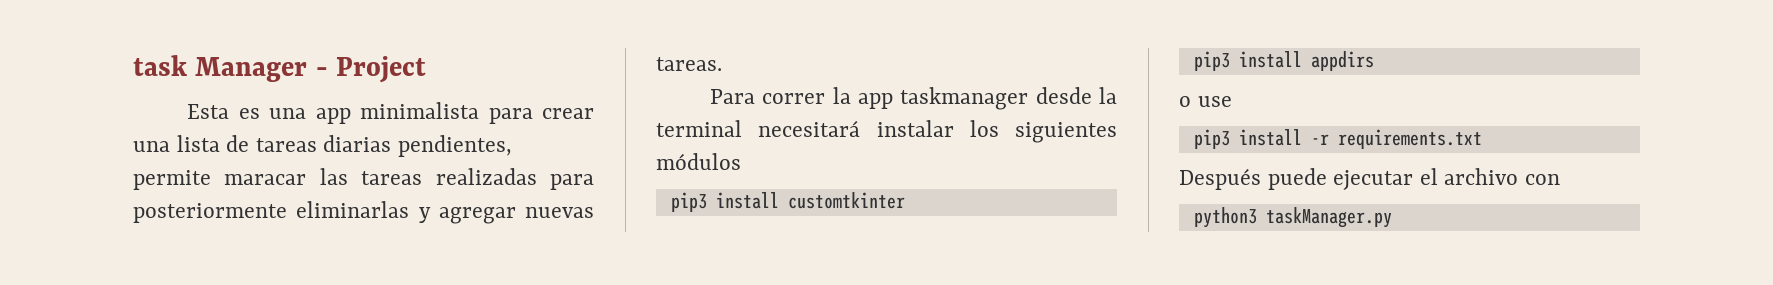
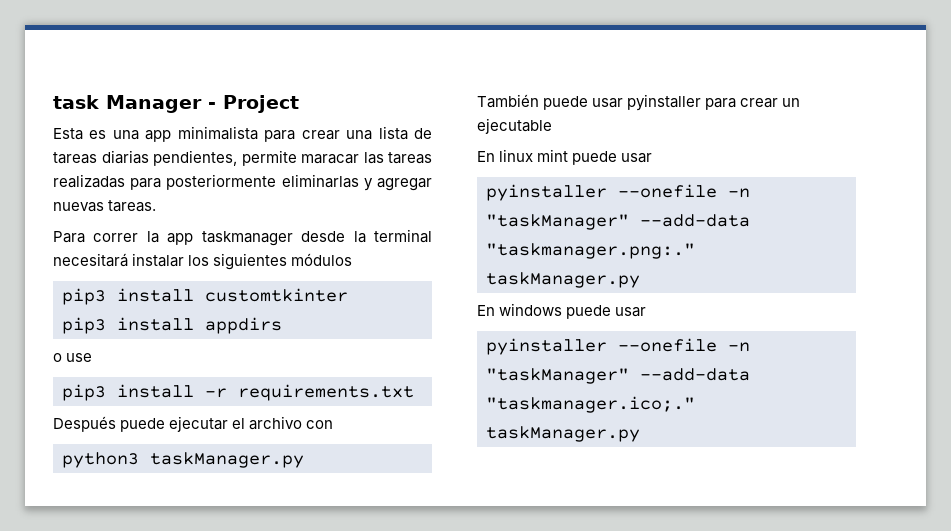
+ También puede usar pyinstaller para crear un ejecutable
+ En linux mint puede usar
+ pyinstaller --onefile -n "taskManager" --add-data "taskmanager.png:." taskManager.py
+ En windows puede usar
+ pyinstaller --onefile -n "taskManager" --add-data "taskmanager.ico;." taskManager.py

